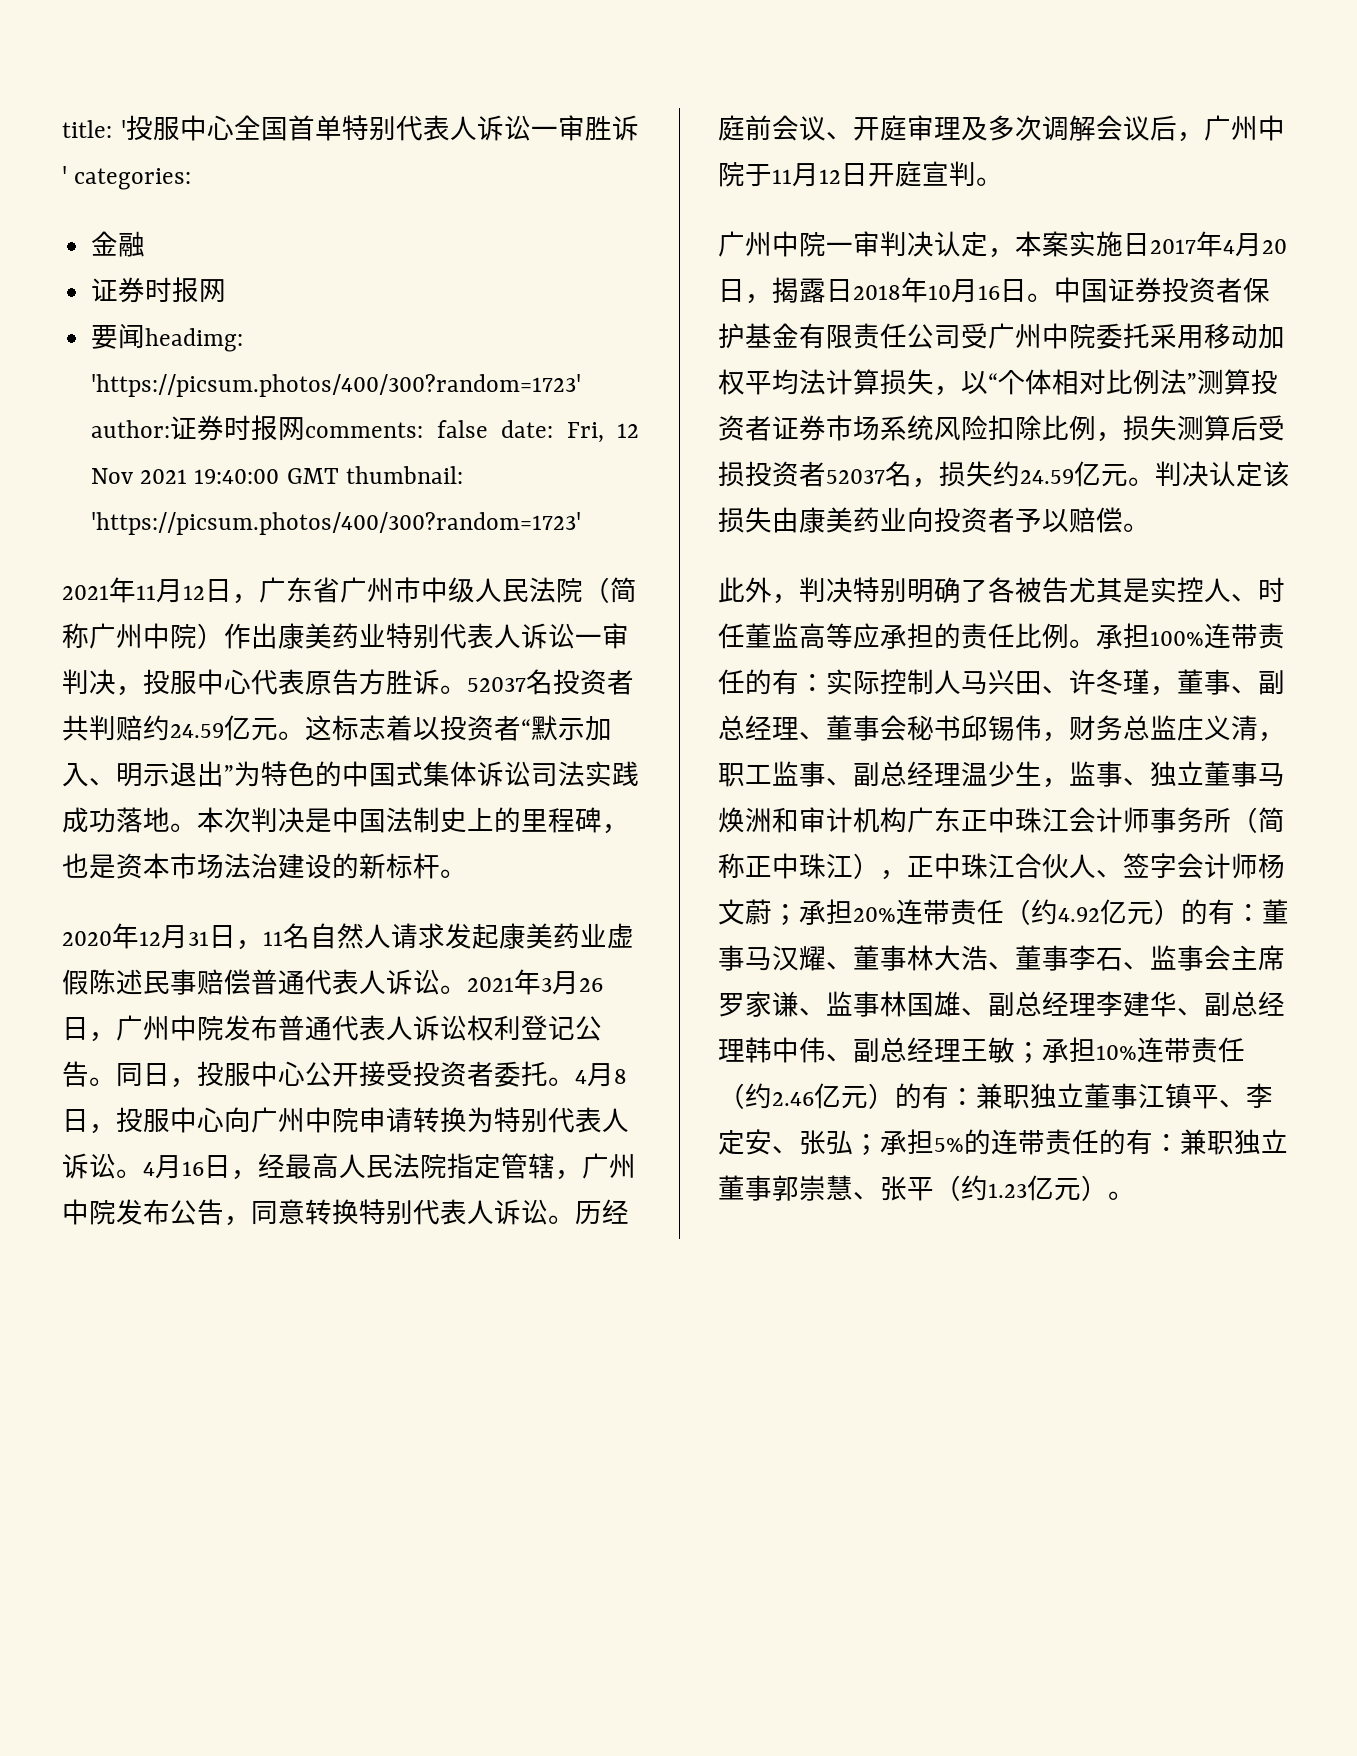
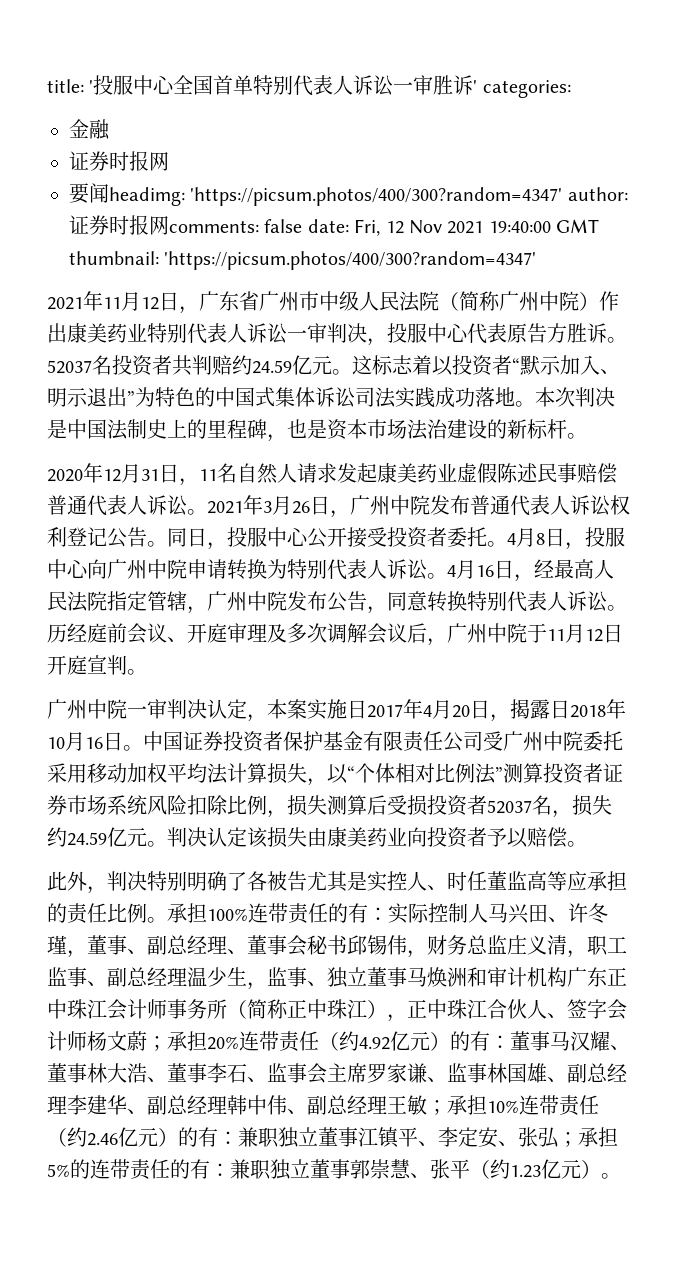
- 要闻headimg: 'https://picsum.photos/400/300?random=1723' author:证券时报网comments: false date: Fri, 12 Nov 2021 19:40:00 GMT thumbnail: 'https://picsum.photos/400/300?random=1723'
+ 要闻headimg: 'https://picsum.photos/400/300?random=4347' author:证券时报网comments: false date: Fri, 12 Nov 2021 19:40:00 GMT thumbnail: 'https://picsum.photos/400/300?random=4347'

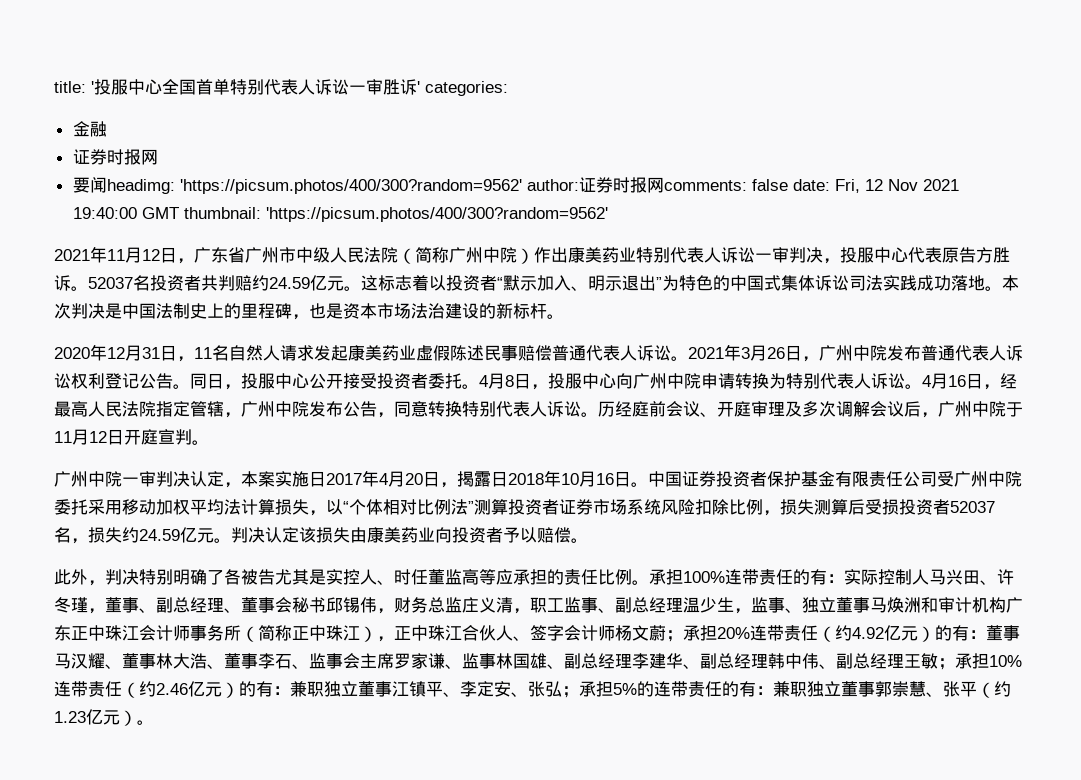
- 要闻headimg: 'https://picsum.photos/400/300?random=4347' author:证券时报网comments: false date: Fri, 12 Nov 2021 19:40:00 GMT thumbnail: 'https://picsum.photos/400/300?random=4347'
+ 要闻headimg: 'https://picsum.photos/400/300?random=9562' author:证券时报网comments: false date: Fri, 12 Nov 2021 19:40:00 GMT thumbnail: 'https://picsum.photos/400/300?random=9562'

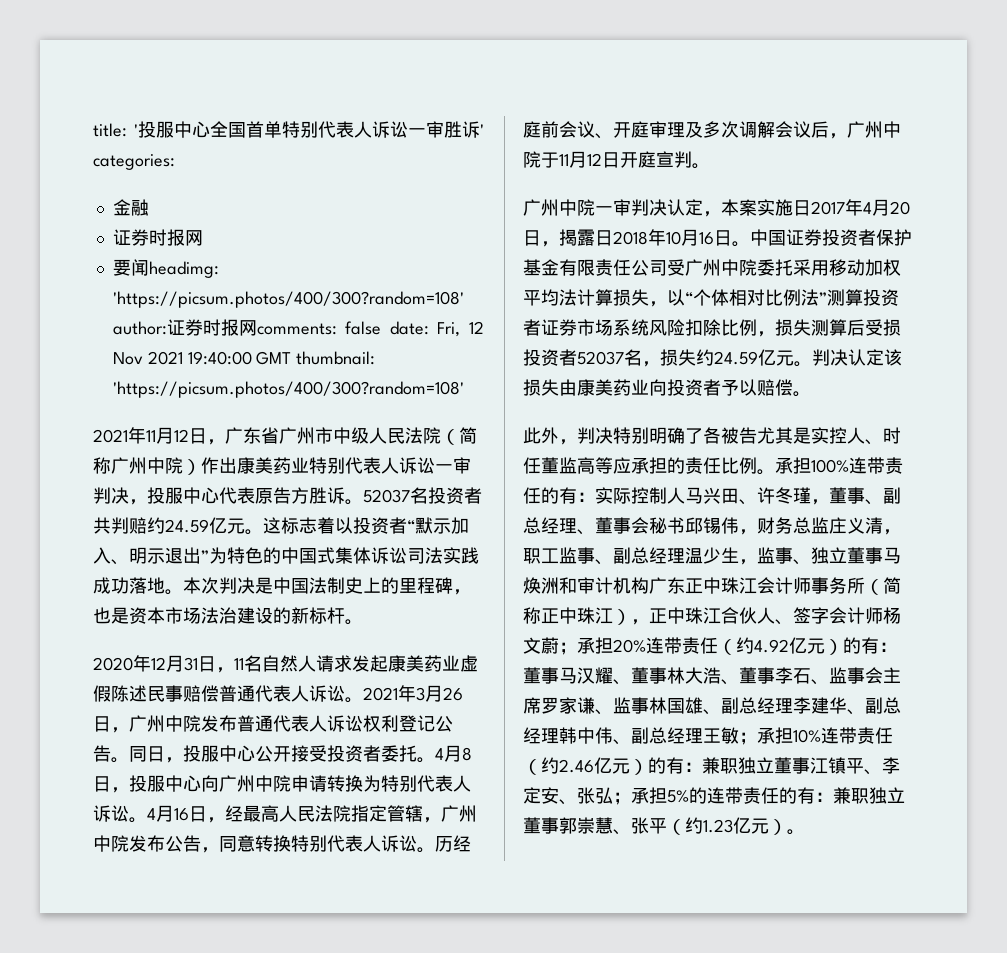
- 要闻headimg: 'https://picsum.photos/400/300?random=9562' author:证券时报网comments: false date: Fri, 12 Nov 2021 19:40:00 GMT thumbnail: 'https://picsum.photos/400/300?random=9562'
+ 要闻headimg: 'https://picsum.photos/400/300?random=108' author:证券时报网comments: false date: Fri, 12 Nov 2021 19:40:00 GMT thumbnail: 'https://picsum.photos/400/300?random=108'

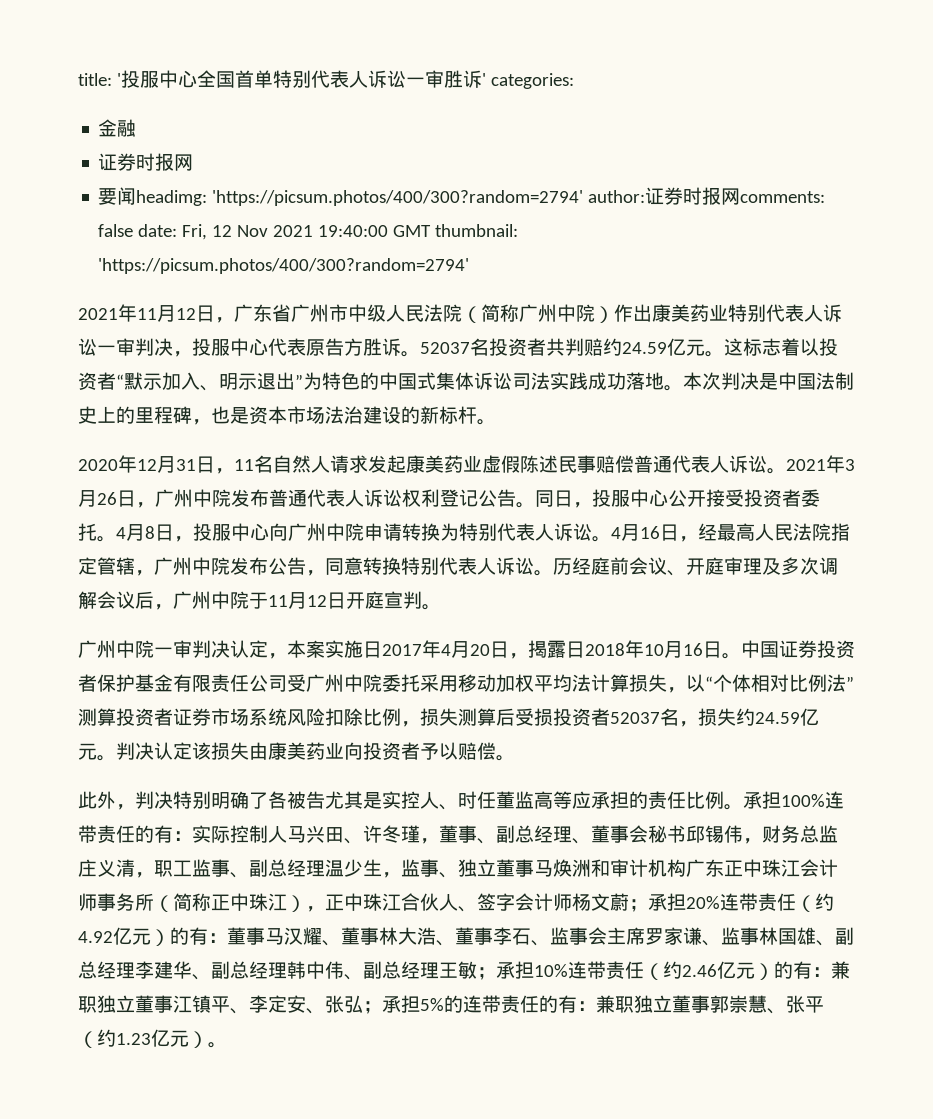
- 要闻headimg: 'https://picsum.photos/400/300?random=108' author:证券时报网comments: false date: Fri, 12 Nov 2021 19:40:00 GMT thumbnail: 'https://picsum.photos/400/300?random=108'
+ 要闻headimg: 'https://picsum.photos/400/300?random=2794' author:证券时报网comments: false date: Fri, 12 Nov 2021 19:40:00 GMT thumbnail: 'https://picsum.photos/400/300?random=2794'

